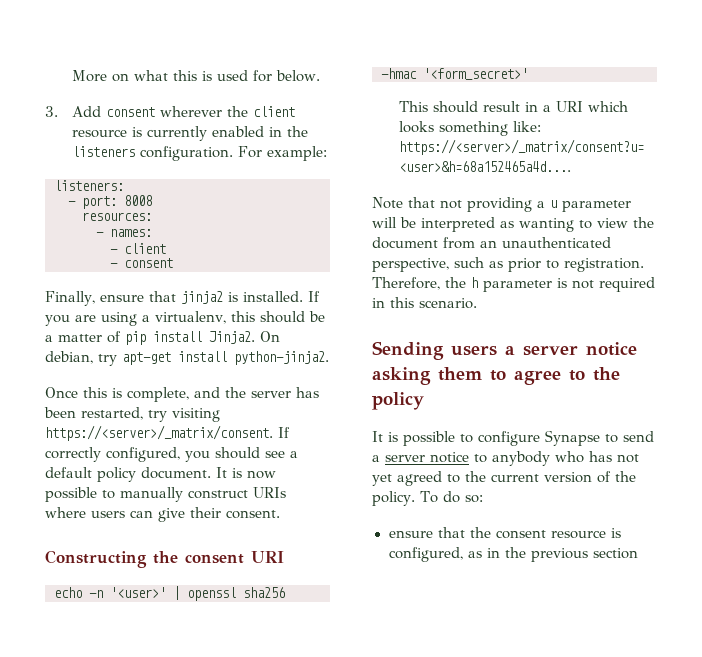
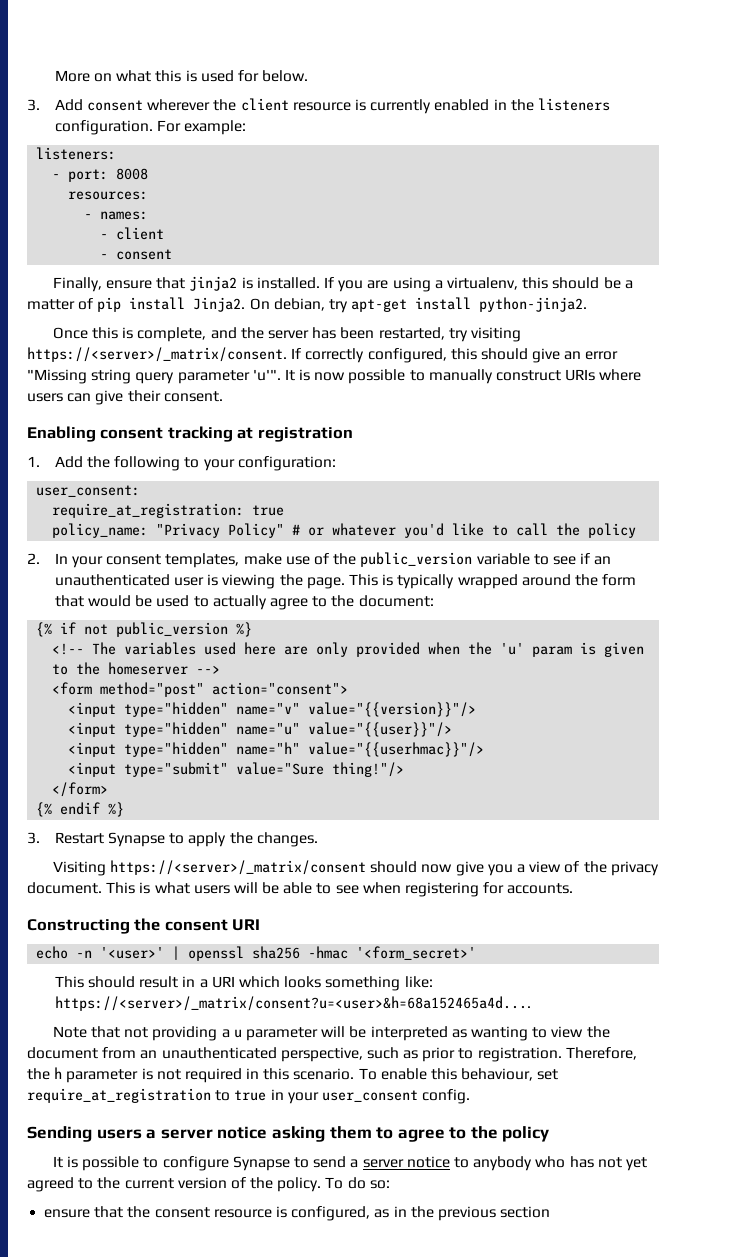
- If correctly configured, you should see a default policy document.
+ If correctly configured, this should give an error "Missing string query parameter 'u'".
+ Enabling consent tracking at registration
+ 1. Add the following to your configuration:
+ user_consent:
+ require_at_registration: true
+ policy_name: "Privacy Policy" # or whatever you'd like to call the policy
+ 2. In your consent templates, make use of the public_version variable to see if an unauthenticated user is viewing the page. This is typically wrapped around the form that would be used to actually agree to the document:
+ {% if not public_version %}
+ <!-- The variables used here are only provided when the 'u' param is given to the homeserver -->
+ <form method="post" action="consent">
+ <input type="hidden" name="v" value="{{version}}"/>
+ <input type="hidden" name="u" value="{{user}}"/>
+ <input type="hidden" name="h" value="{{userhmac}}"/>
+ <input type="submit" value="Sure thing!"/>
+ </form>
+ {% endif %}
+ 3. Restart Synapse to apply the changes.
+ Visiting https://<server>/_matrix/consent should now give you a view of the privacy document. This is what users will be able to see when registering for accounts.
+ To enable this behaviour, set require_at_registration to true in your user_consent config.

